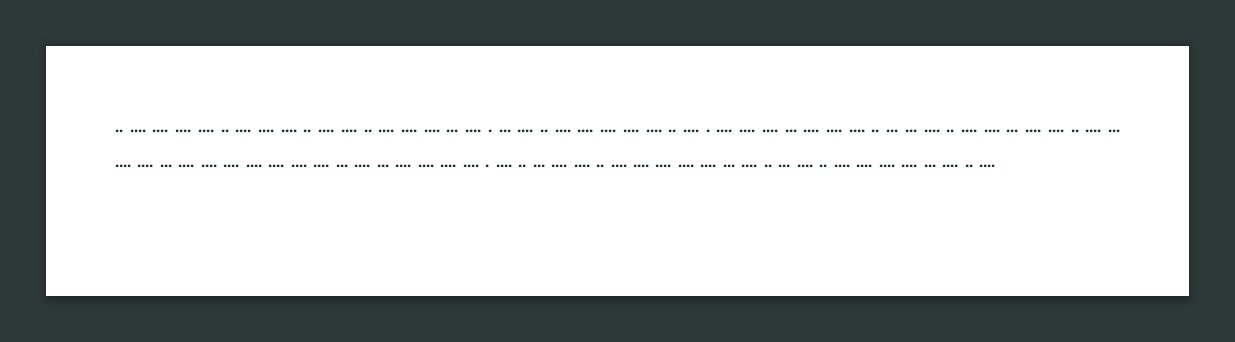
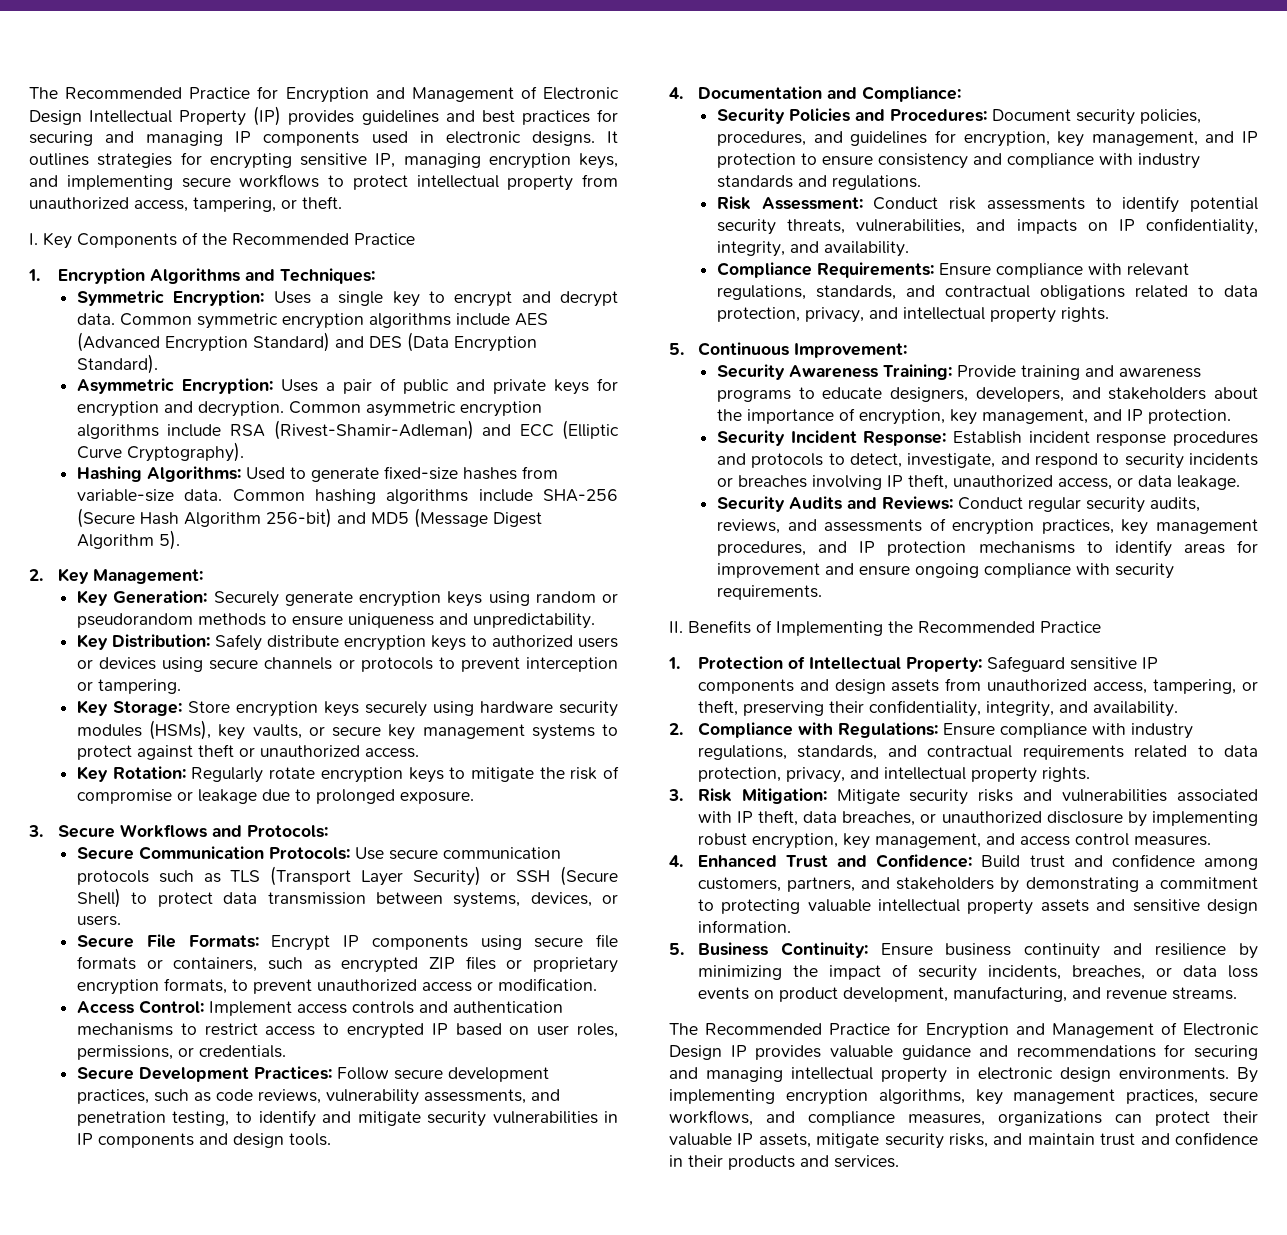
- .. .... .... .... .... .. .... .... .... .. .... .... .. .... .... .... ... .... . ... .... .. .... .... .... .... .... .. .... . .... .... .... ... .... .... .... .. ... ... .... .. .... .... ... .... .... .. .... ... .... .... ... .... .... .... .... .... .... .... ... .... ... .... .... .... .... . .... .. ... .... .... .. .... .... .... .... .... ... .... .. ... .... .. .... .... .... .... ... .... .. ....
+ The Recommended Practice for Encryption and Management of Electronic Design Intellectual Property (IP) provides guidelines and best practices for securing and managing IP components used in electronic designs. It outlines strategies for encrypting sensitive IP, managing encryption keys, and implementing secure workflows to protect intellectual property from unauthorized access, tampering, or theft.
+ I. Key Components of the Recommended Practice
+ 1. Encryption Algorithms and Techniques:
+ Symmetric Encryption: Uses a single key to encrypt and decrypt data. Common symmetric encryption algorithms include AES (Advanced Encryption Standard) and DES (Data Encryption Standard).
+ Asymmetric Encryption: Uses a pair of public and private keys for encryption and decryption. Common asymmetric encryption algorithms include RSA (Rivest-Shamir-Adleman) and ECC (Elliptic Curve Cryptography).
+ Hashing Algorithms: Used to generate fixed-size hashes from variable-size data. Common hashing algorithms include SHA-256 (Secure Hash Algorithm 256-bit) and MD5 (Message Digest Algorithm 5).
+ 2. Key Management:
+ Key Generation: Securely generate encryption keys using random or pseudorandom methods to ensure uniqueness and unpredictability.
+ Key Distribution: Safely distribute encryption keys to authorized users or devices using secure channels or protocols to prevent interception or tampering.
+ Key Storage: Store encryption keys securely using hardware security modules (HSMs), key vaults, or secure key management systems to protect against theft or unauthorized access.
+ Key Rotation: Regularly rotate encryption keys to mitigate the risk of compromise or leakage due to prolonged exposure.
+ 3. Secure Workflows and Protocols:
+ Secure Communication Protocols: Use secure communication protocols such as TLS (Transport Layer Security) or SSH (Secure Shell) to protect data transmission between systems, devices, or users.
+ Secure File Formats: Encrypt IP components using secure file formats or containers, such as encrypted ZIP files or proprietary encryption formats, to prevent unauthorized access or modification.
+ Access Control: Implement access controls and authentication mechanisms to restrict access to encrypted IP based on user roles, permissions, or credentials.
+ Secure Development Practices: Follow secure development practices, such as code reviews, vulnerability assessments, and penetration testing, to identify and mitigate security vulnerabilities in IP components and design tools.
+ 4. Documentation and Compliance:
+ Security Policies and Procedures: Document security policies, procedures, and guidelines for encryption, key management, and IP protection to ensure consistency and compliance with industry standards and regulations.
+ Risk Assessment: Conduct risk assessments to identify potential security threats, vulnerabilities, and impacts on IP confidentiality, integrity, and availability.
+ Compliance Requirements: Ensure compliance with relevant regulations, standards, and contractual obligations related to data protection, privacy, and intellectual property rights.
+ 5. Continuous Improvement:
+ Security Awareness Training: Provide training and awareness programs to educate designers, developers, and stakeholders about the importance of encryption, key management, and IP protection.
+ Security Incident Response: Establish incident response procedures and protocols to detect, investigate, and respond to security incidents or breaches involving IP theft, unauthorized access, or data leakage.
+ Security Audits and Reviews: Conduct regular security audits, reviews, and assessments of encryption practices, key management procedures, and IP protection mechanisms to identify areas for improvement and ensure ongoing compliance with security requirements.
+ II. Benefits of Implementing the Recommended Practice
+ 1. Protection of Intellectual Property: Safeguard sensitive IP components and design assets from unauthorized access, tampering, or theft, preserving their confidentiality, integrity, and availability.
+ 2. Compliance with Regulations: Ensure compliance with industry regulations, standards, and contractual requirements related to data protection, privacy, and intellectual property rights.
+ 3. Risk Mitigation: Mitigate security risks and vulnerabilities associated with IP theft, data breaches, or unauthorized disclosure by implementing robust encryption, key management, and access control measures.
+ 4. Enhanced Trust and Confidence: Build trust and confidence among customers, partners, and stakeholders by demonstrating a commitment to protecting valuable intellectual property assets and sensitive design information.
+ 5. Business Continuity: Ensure business continuity and resilience by minimizing the impact of security incidents, breaches, or data loss events on product development, manufacturing, and revenue streams.
+ The Recommended Practice for Encryption and Management of Electronic Design IP provides valuable guidance and recommendations for securing and managing intellectual property in electronic design environments. By implementing encryption algorithms, key management practices, secure workflows, and compliance measures, organizations can protect their valuable IP assets, mitigate security risks, and maintain trust and confidence in their products and services.

